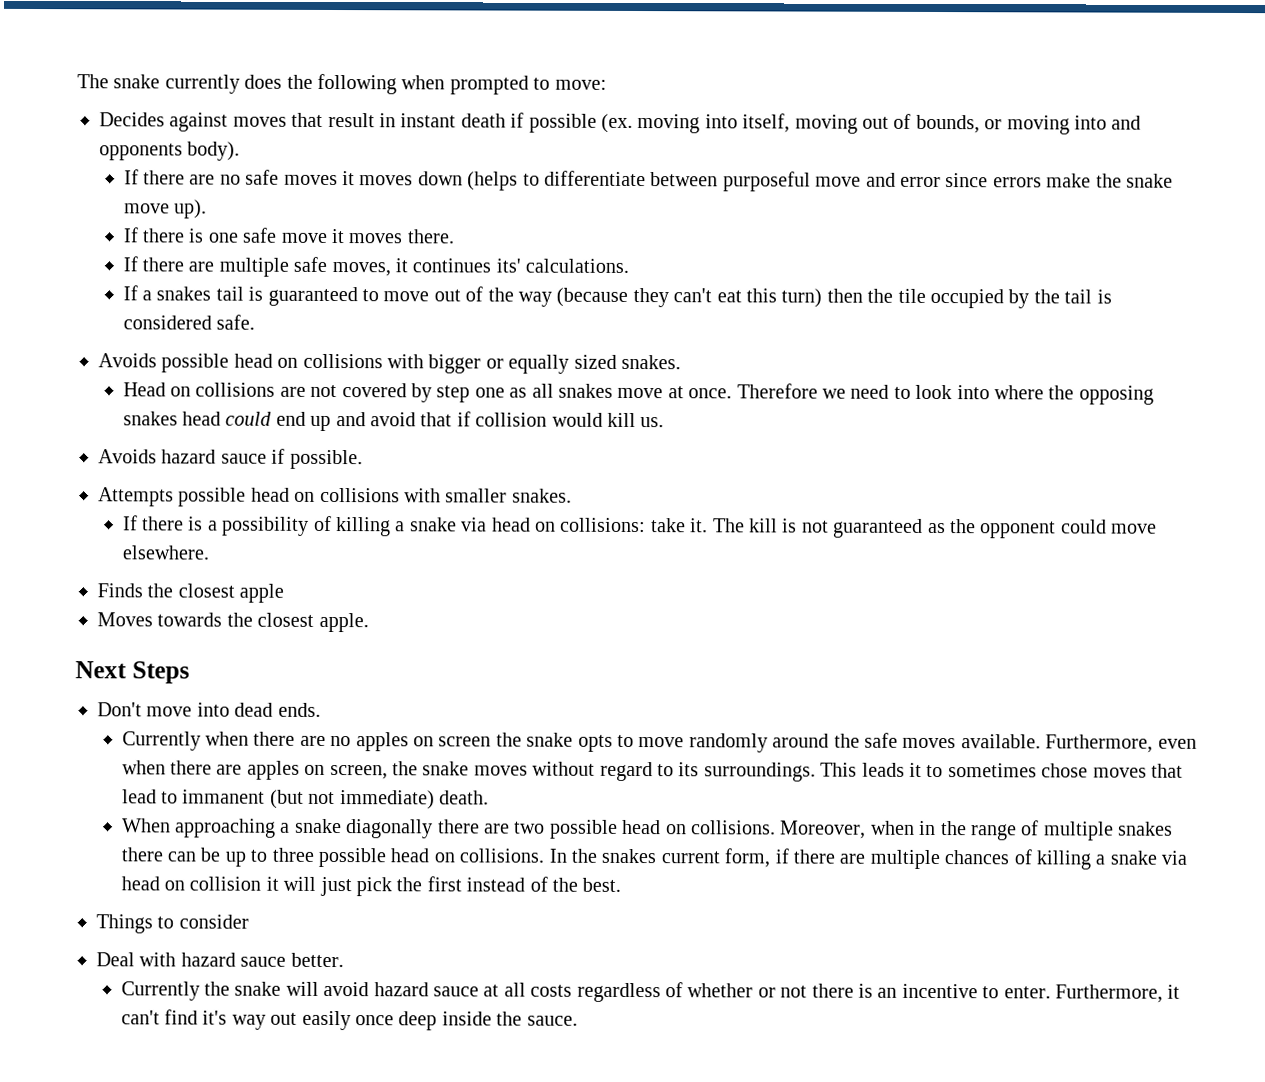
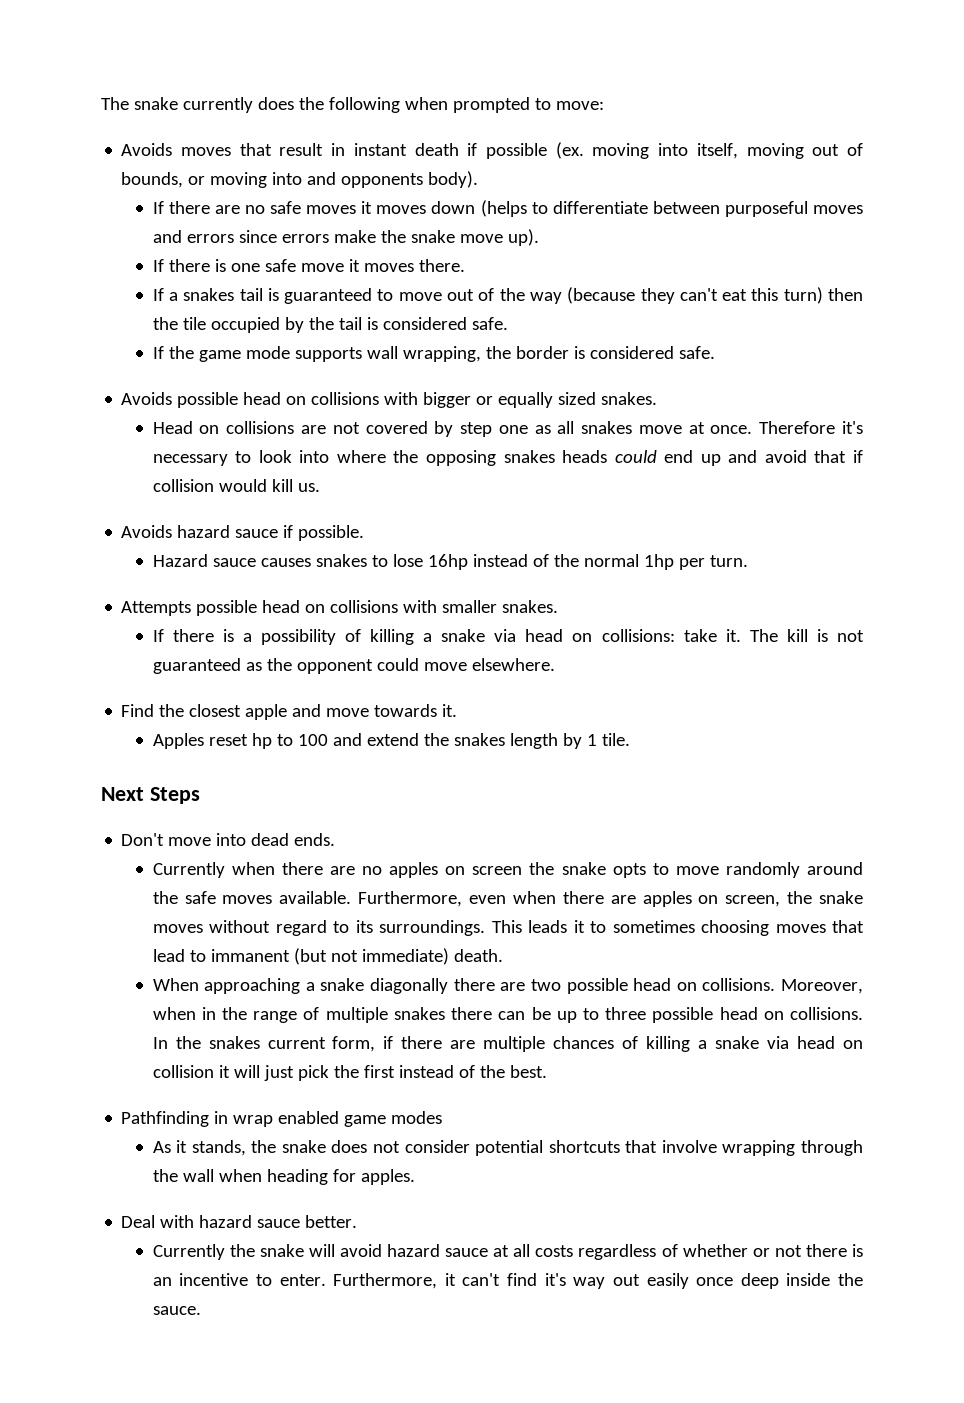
- Decides against moves that result in instant death if possible (ex. moving into itself, moving out of bounds, or moving into and opponents body).
+ Avoids moves that result in instant death if possible (ex. moving into itself, moving out of bounds, or moving into and opponents body).
- If there are no safe moves it moves down (helps to differentiate between purposeful move and error since errors make the snake move up).
+ If there are no safe moves it moves down (helps to differentiate between purposeful moves and errors since errors make the snake move up).
- If there are multiple safe moves, it continues its' calculations.
+ If the game mode supports wall wrapping, the border is considered safe.
- Therefore we need to look into where the opposing snakes head could end up and avoid that if collision would kill us.
+ Therefore it's necessary to look into where the opposing snakes heads could end up and avoid that if collision would kill us.
+ Hazard sauce causes snakes to lose 16hp instead of the normal 1hp per turn.
- Finds the closest apple
- Moves towards the closest apple.
+ Find the closest apple and move towards it.
+ Apples reset hp to 100 and extend the snakes length by 1 tile.
- This leads it to sometimes chose moves that lead to immanent (but not immediate) death.
+ This leads it to sometimes choosing moves that lead to immanent (but not immediate) death.
- Things to consider
+ Pathfinding in wrap enabled game modes
+ As it stands, the snake does not consider potential shortcuts that involve wrapping through the wall when heading for apples.

